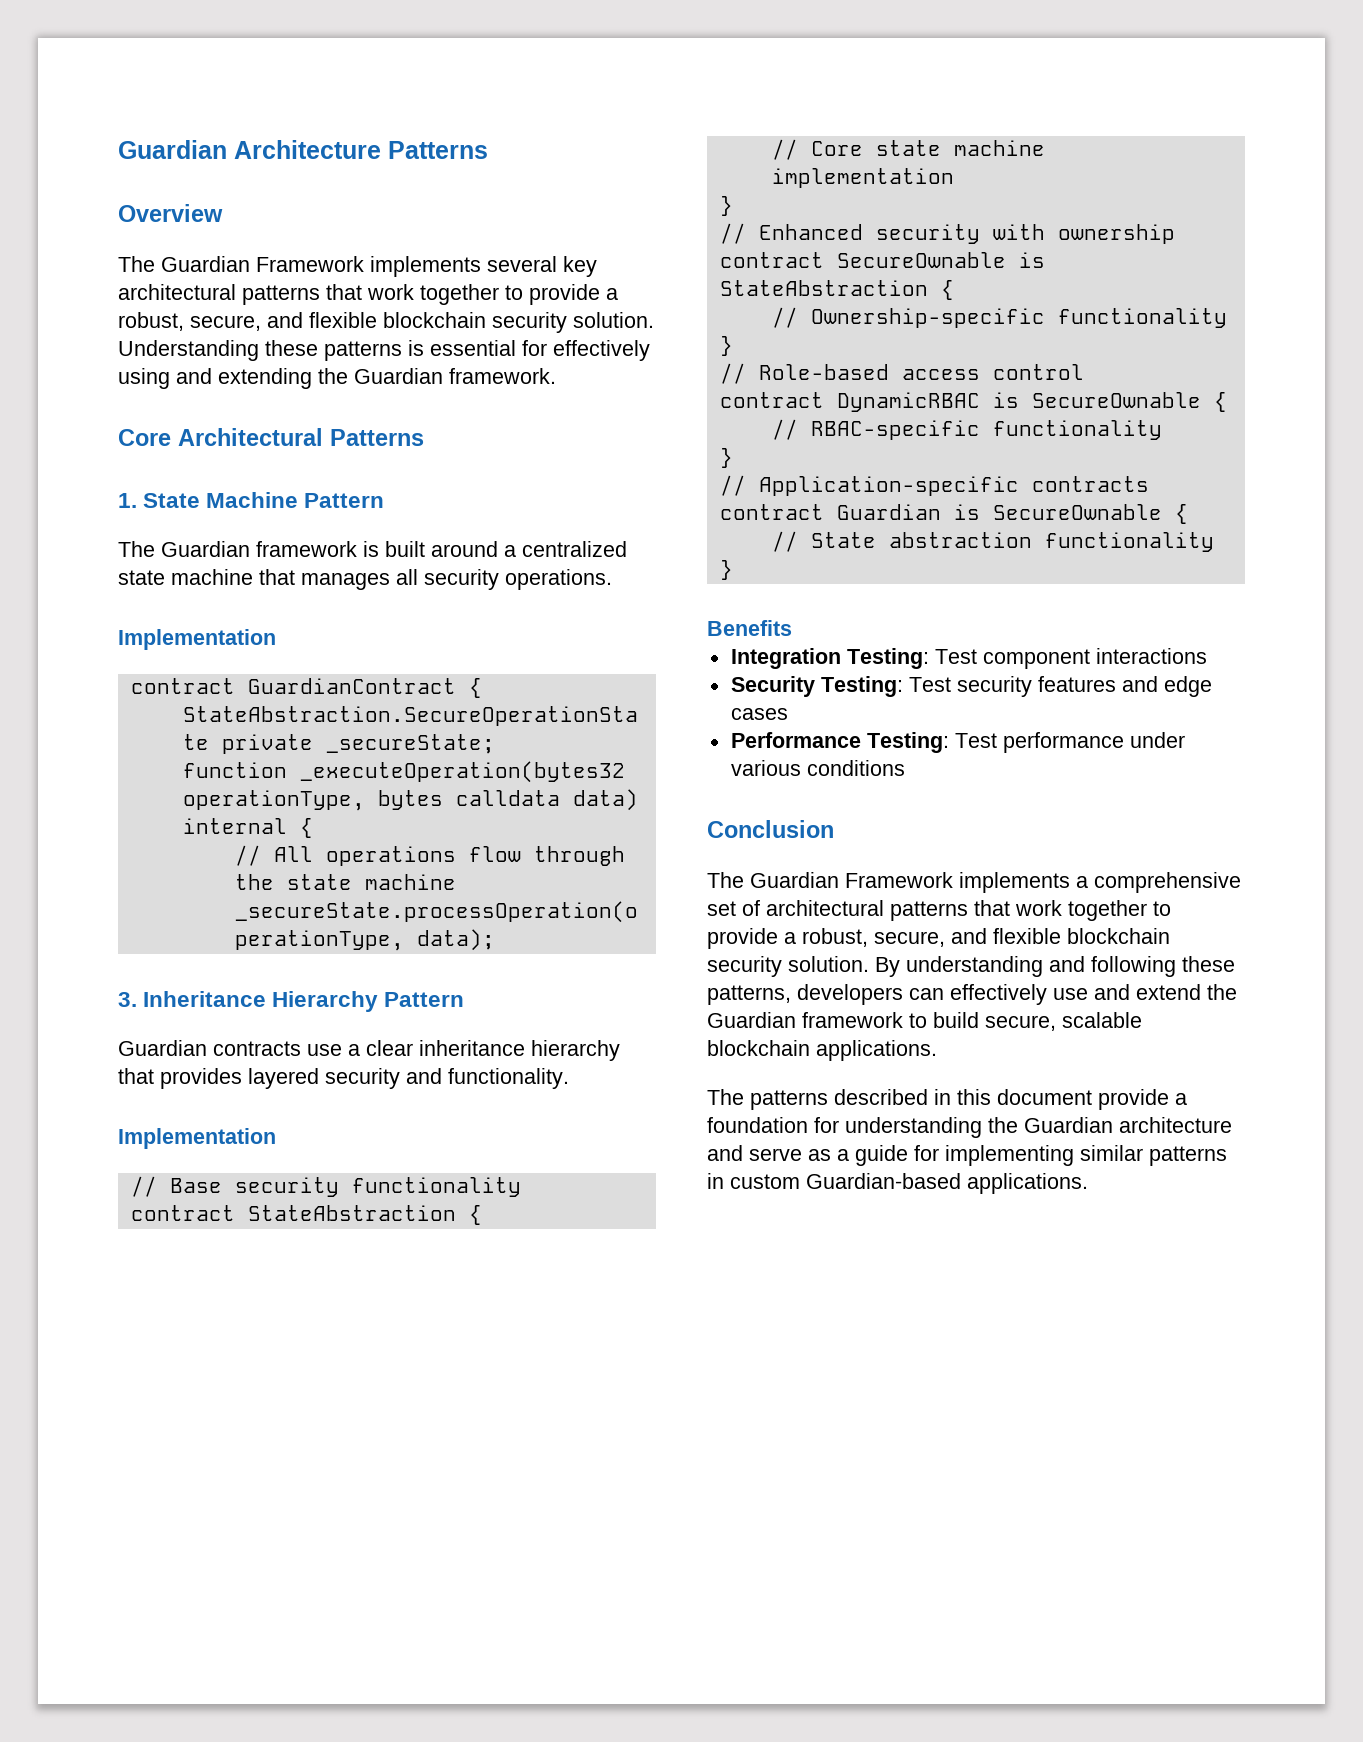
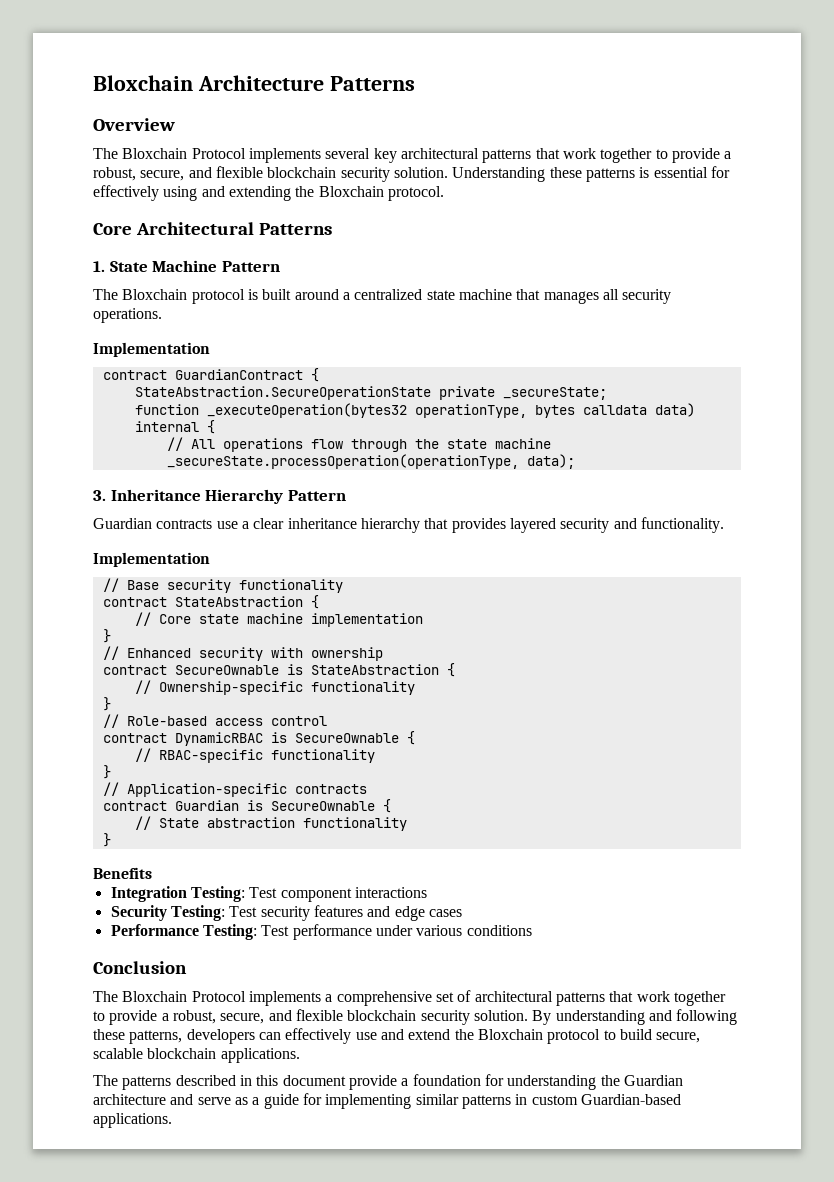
- Guardian Architecture Patterns
+ Bloxchain Architecture Patterns
- The Guardian Framework implements several key architectural patterns that work together to provide a robust, secure, and flexible blockchain security solution.
+ The Bloxchain Protocol implements several key architectural patterns that work together to provide a robust, secure, and flexible blockchain security solution.
- Understanding these patterns is essential for effectively using and extending the Guardian framework.
+ Understanding these patterns is essential for effectively using and extending the Bloxchain protocol.
- The Guardian framework is built around a centralized state machine that manages all security operations.
+ The Bloxchain protocol is built around a centralized state machine that manages all security operations.
- The Guardian Framework implements a comprehensive set of architectural patterns that work together to provide a robust, secure, and flexible blockchain security solution.
+ The Bloxchain Protocol implements a comprehensive set of architectural patterns that work together to provide a robust, secure, and flexible blockchain security solution.
- By understanding and following these patterns, developers can effectively use and extend the Guardian framework to build secure, scalable blockchain applications.
+ By understanding and following these patterns, developers can effectively use and extend the Bloxchain protocol to build secure, scalable blockchain applications.

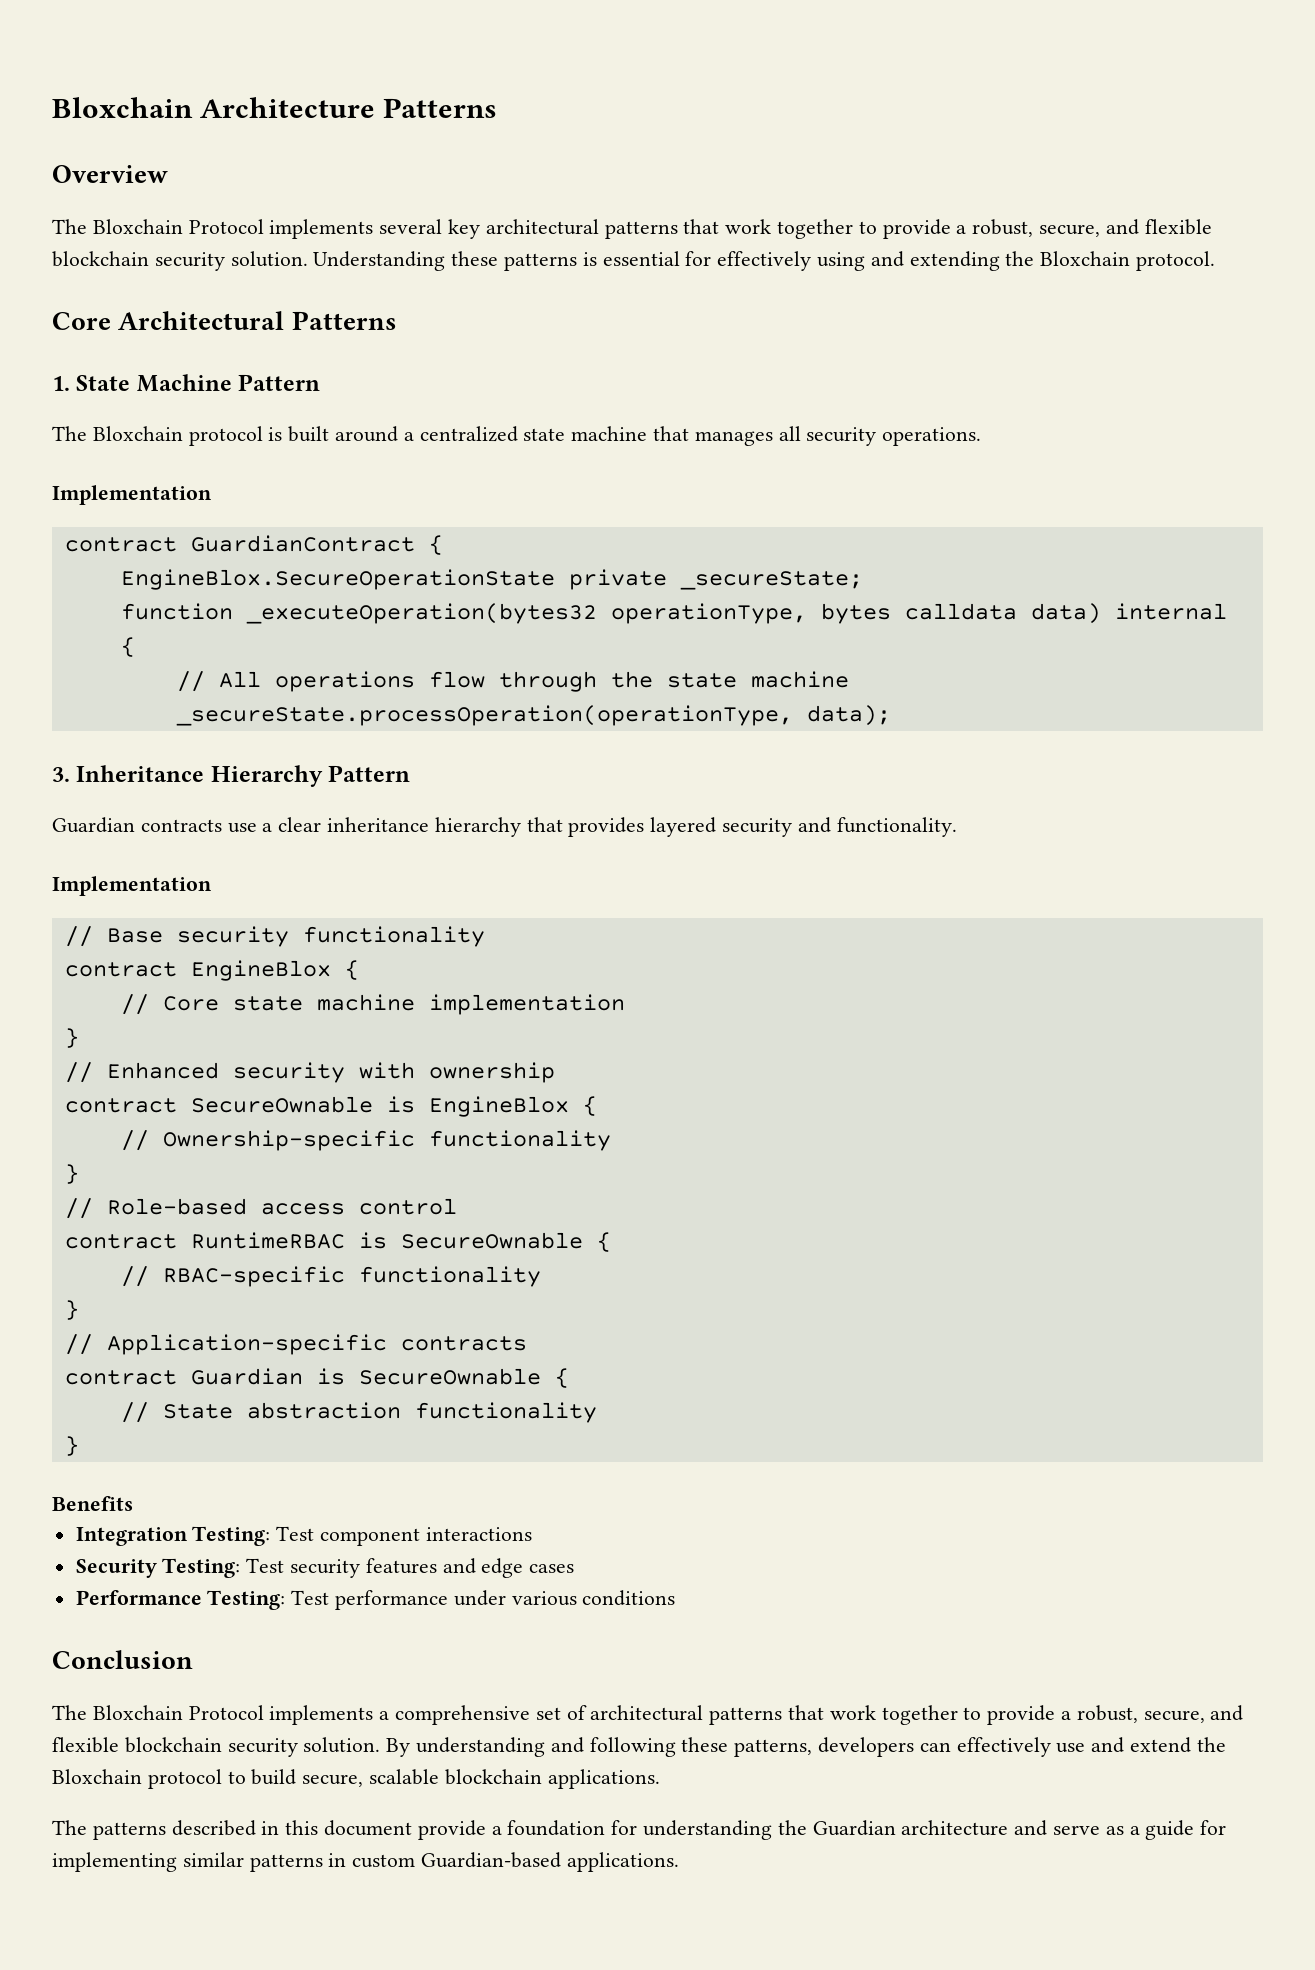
- StateAbstraction.SecureOperationState private _secureState;
+ EngineBlox.SecureOperationState private _secureState;
- contract StateAbstraction {
+ contract EngineBlox {
- contract SecureOwnable is StateAbstraction {
+ contract SecureOwnable is EngineBlox {
- contract DynamicRBAC is SecureOwnable {
+ contract RuntimeRBAC is SecureOwnable {

